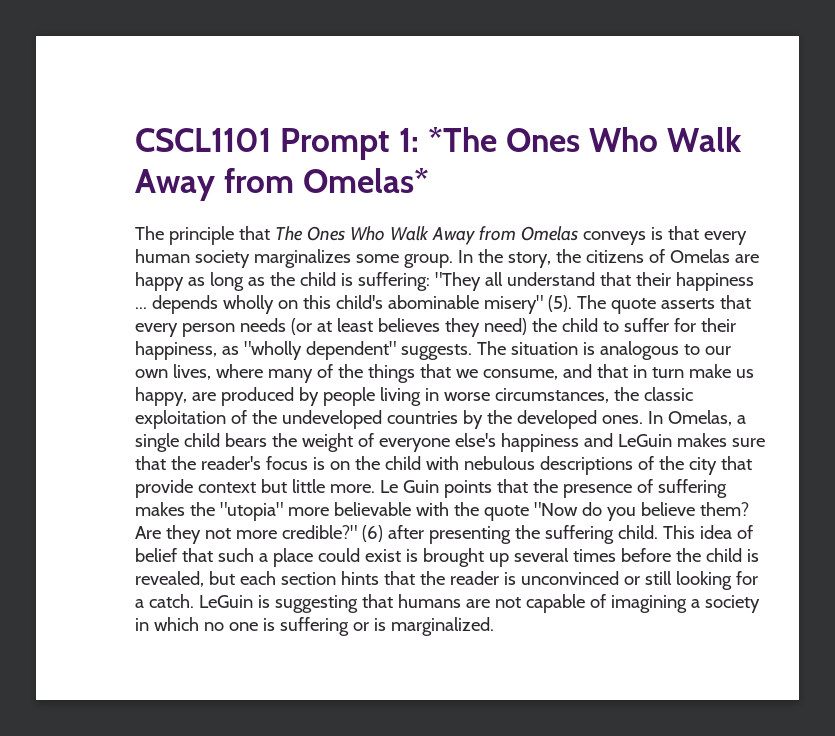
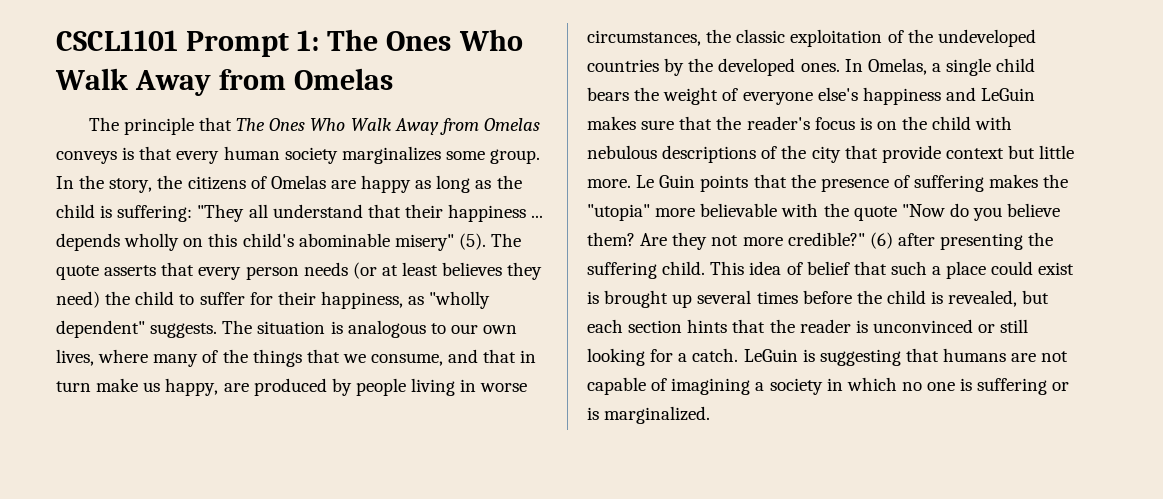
- CSCL1101 Prompt 1: *The Ones Who Walk Away from Omelas*
+ CSCL1101 Prompt 1: The Ones Who Walk Away from Omelas

